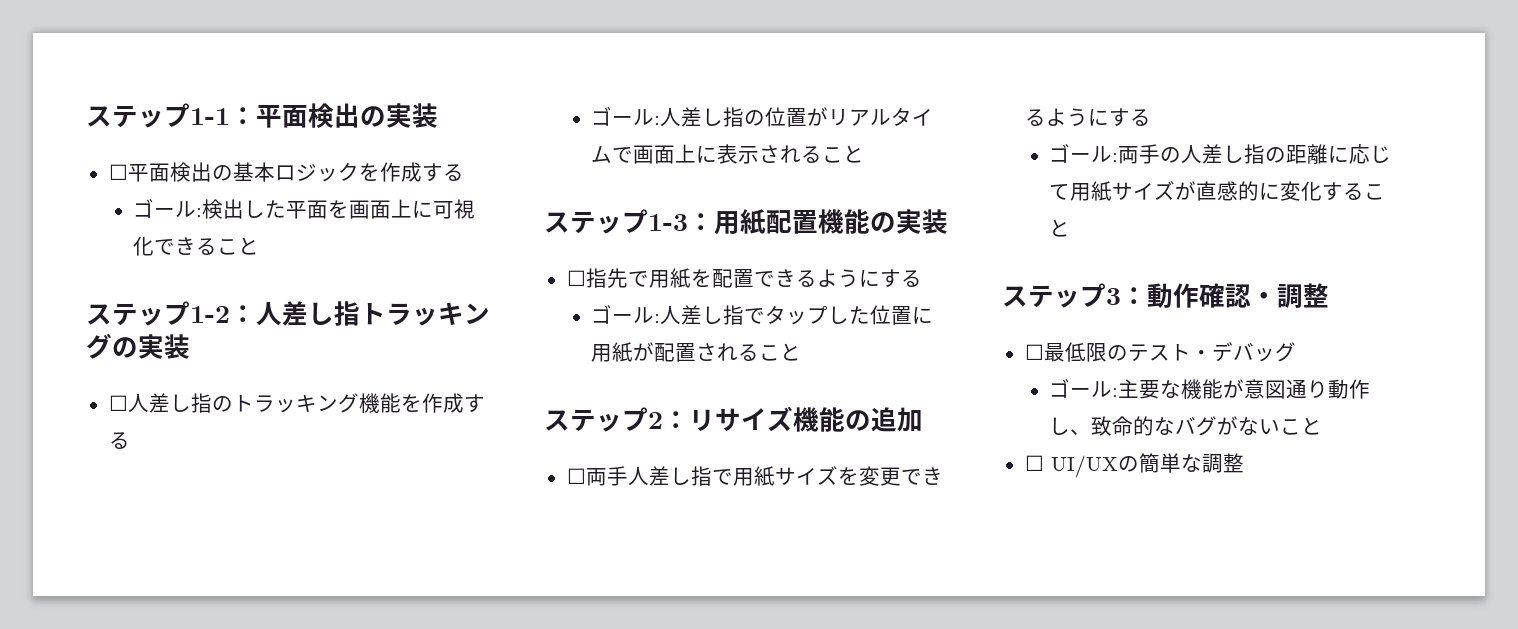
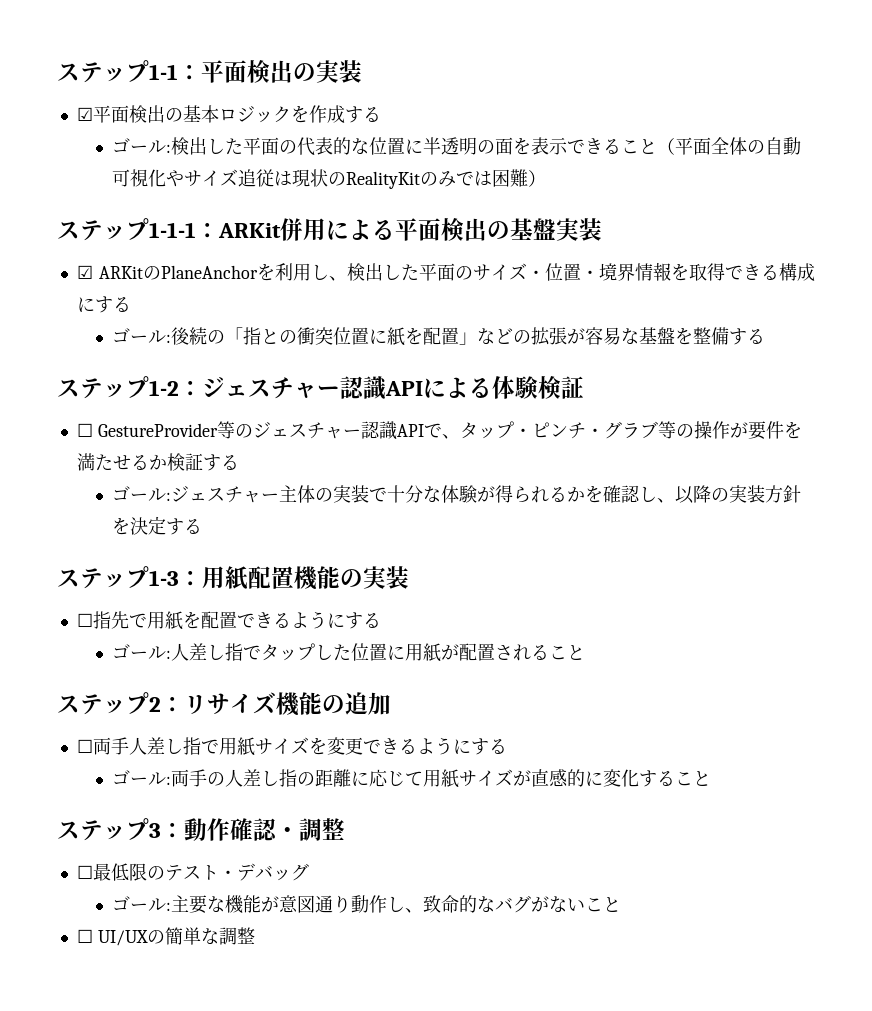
- ☐平面検出の基本ロジックを作成する
+ ☑平面検出の基本ロジックを作成する
- ゴール:検出した平面を画面上に可視化できること
- ステップ1-2：人差し指トラッキングの実装
- ☐人差し指のトラッキング機能を作成する
- ゴール:人差し指の位置がリアルタイムで画面上に表示されること
+ ゴール:検出した平面の代表的な位置に半透明の面を表示できること（平面全体の自動可視化やサイズ追従は現状のRealityKitのみでは困難）
+ ステップ1-1-1：ARKit併用による平面検出の基盤実装
+ ☑ ARKitのPlaneAnchorを利用し、検出した平面のサイズ・位置・境界情報を取得できる構成にする
+ ゴール:後続の「指との衝突位置に紙を配置」などの拡張が容易な基盤を整備する
+ ステップ1-2：ジェスチャー認識APIによる体験検証
+ ☐ GestureProvider等のジェスチャー認識APIで、タップ・ピンチ・グラブ等の操作が要件を満たせるか検証する
+ ゴール:ジェスチャー主体の実装で十分な体験が得られるかを確認し、以降の実装方針を決定する

